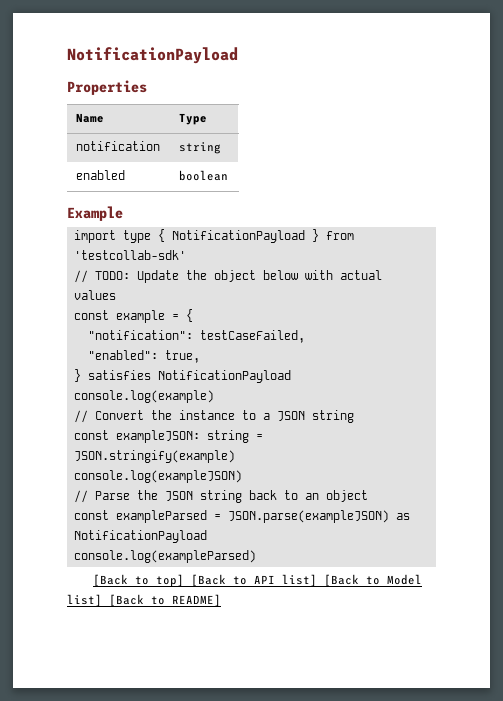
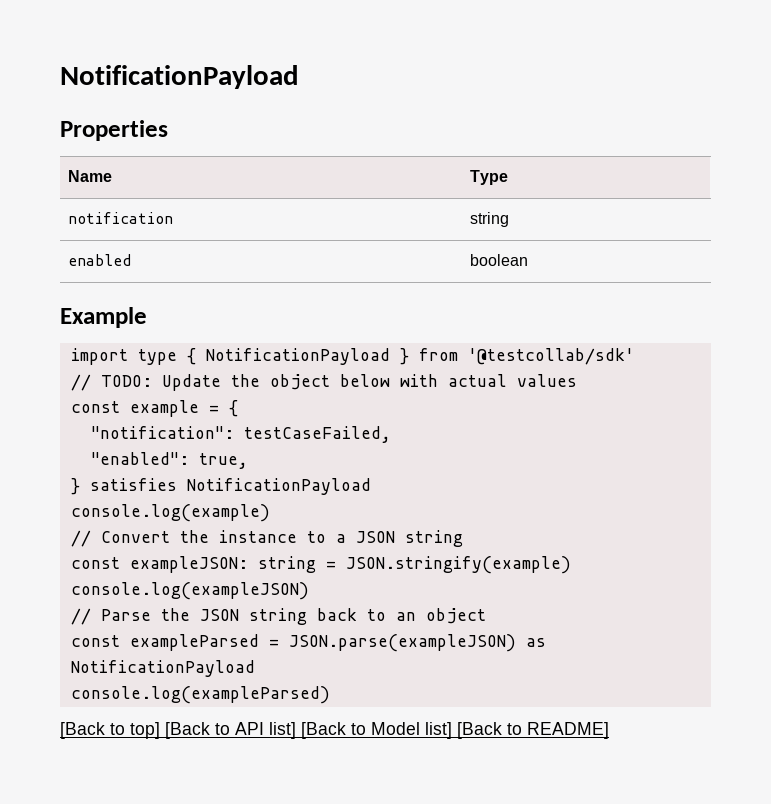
- import type { NotificationPayload } from 'testcollab-sdk'
+ import type { NotificationPayload } from '@testcollab/sdk'

